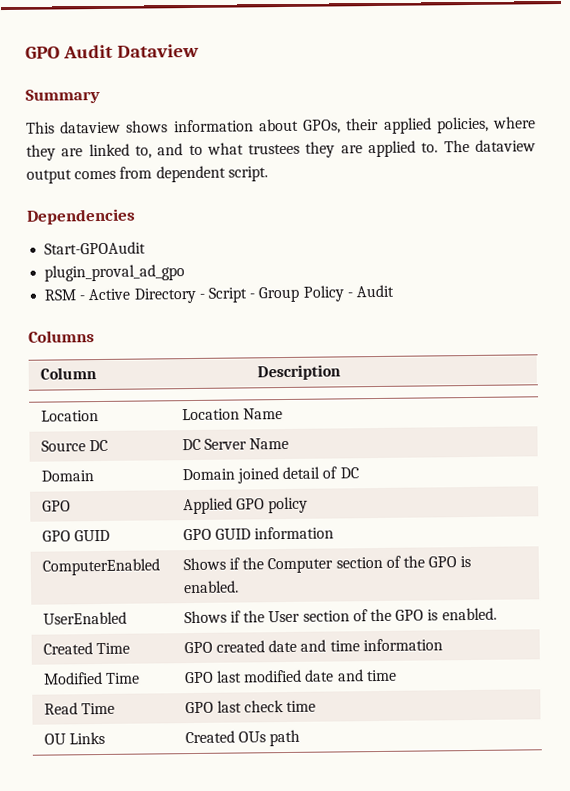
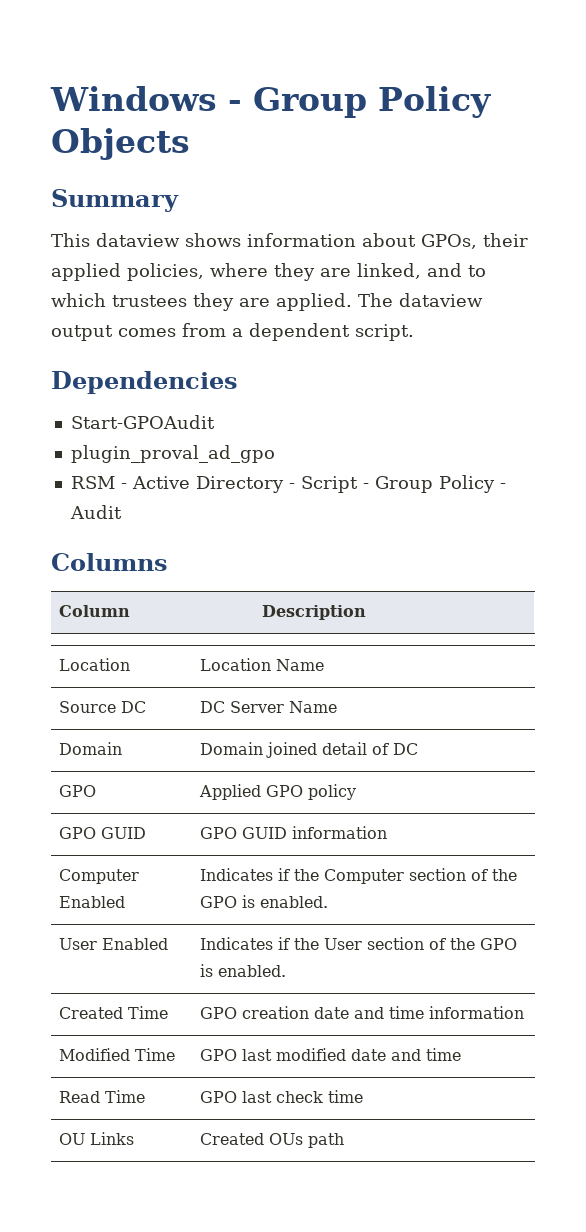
- GPO Audit Dataview
+ Windows - Group Policy Objects
- This dataview shows information about GPOs, their applied policies, where they are linked to, and to what trustees they are applied to.
+ This dataview shows information about GPOs, their applied policies, where they are linked, and to which trustees they are applied.
- The dataview output comes from dependent script.
+ The dataview output comes from a dependent script.
- ComputerEnabled | Shows if the Computer section of the GPO is enabled.
+ Computer Enabled | Indicates if the Computer section of the GPO is enabled.
- UserEnabled | Shows if the User section of the GPO is enabled.
+ User Enabled | Indicates if the User section of the GPO is enabled.
- Created Time | GPO created date and time information
+ Created Time | GPO creation date and time information

